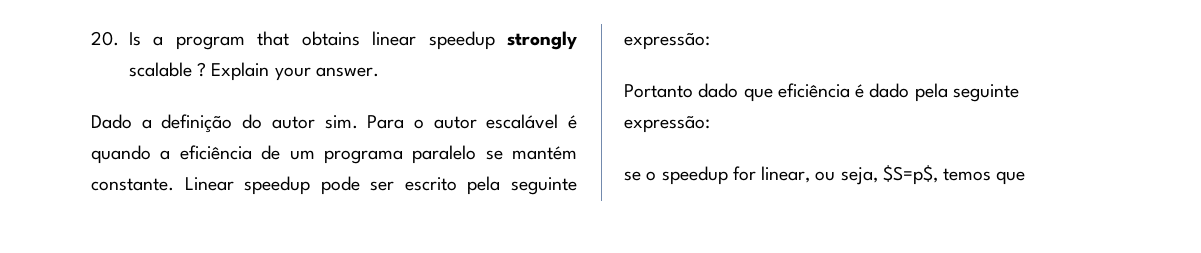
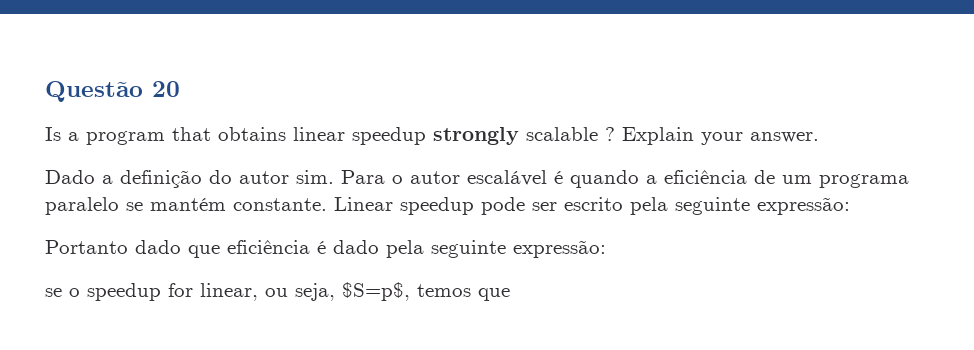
- 20. Is a program that obtains linear speedup strongly scalable ?
+ Questão 20
+ Is a program that obtains linear speedup strongly scalable ?

